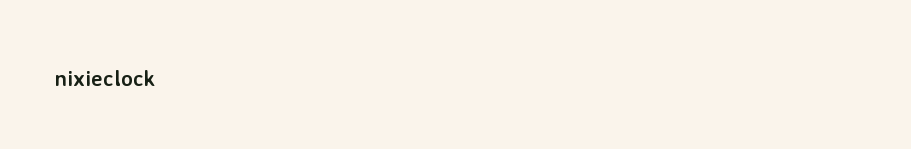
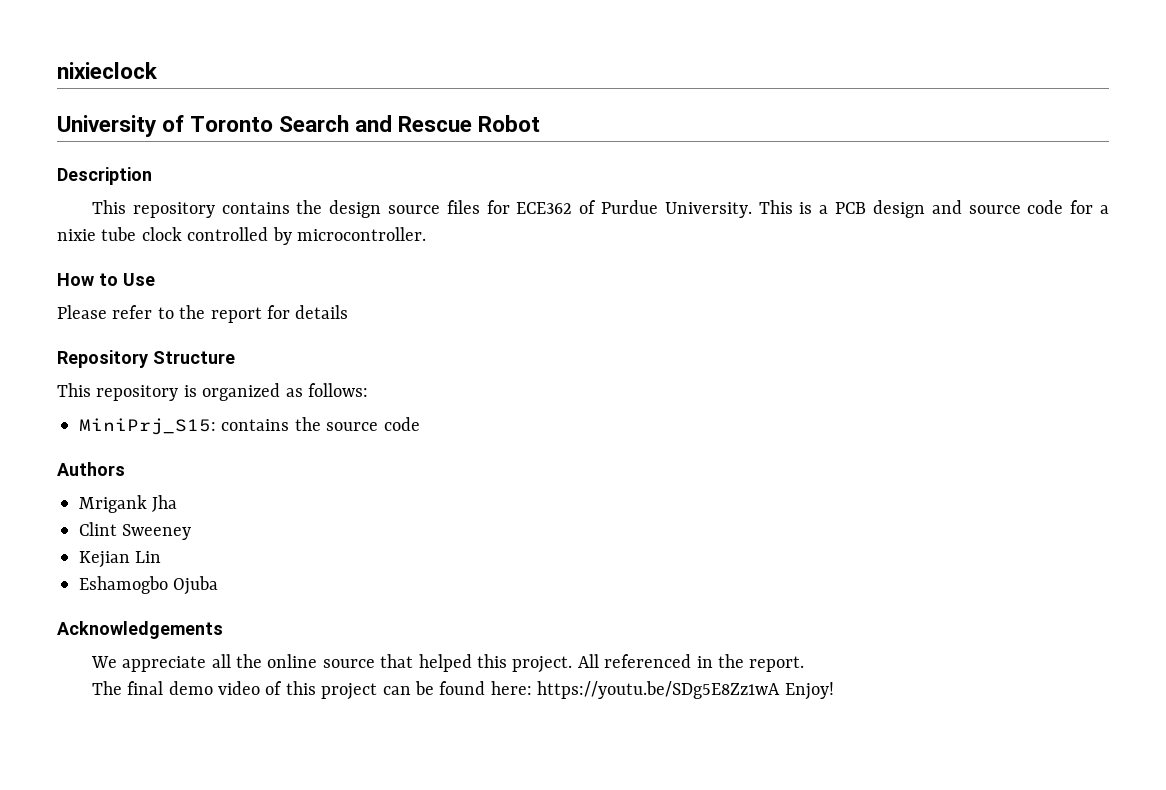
+ University of Toronto Search and Rescue Robot
+ Description
+ This repository contains the design source files for ECE362 of Purdue University. This is a PCB design and source code for a nixie tube clock controlled by microcontroller.
+ How to Use
+ Please refer to the report for details
+ Repository Structure
+ This repository is organized as follows:
+ MiniPrj_S15: contains the source code
+ Authors
+ Mrigank Jha
+ Clint Sweeney
+ Kejian Lin
+ Eshamogbo Ojuba
+ Acknowledgements
+ We appreciate all the online source that helped this project. All referenced in the report.
+ The final demo video of this project can be found here: https://youtu.be/SDg5E8Zz1wA Enjoy!

